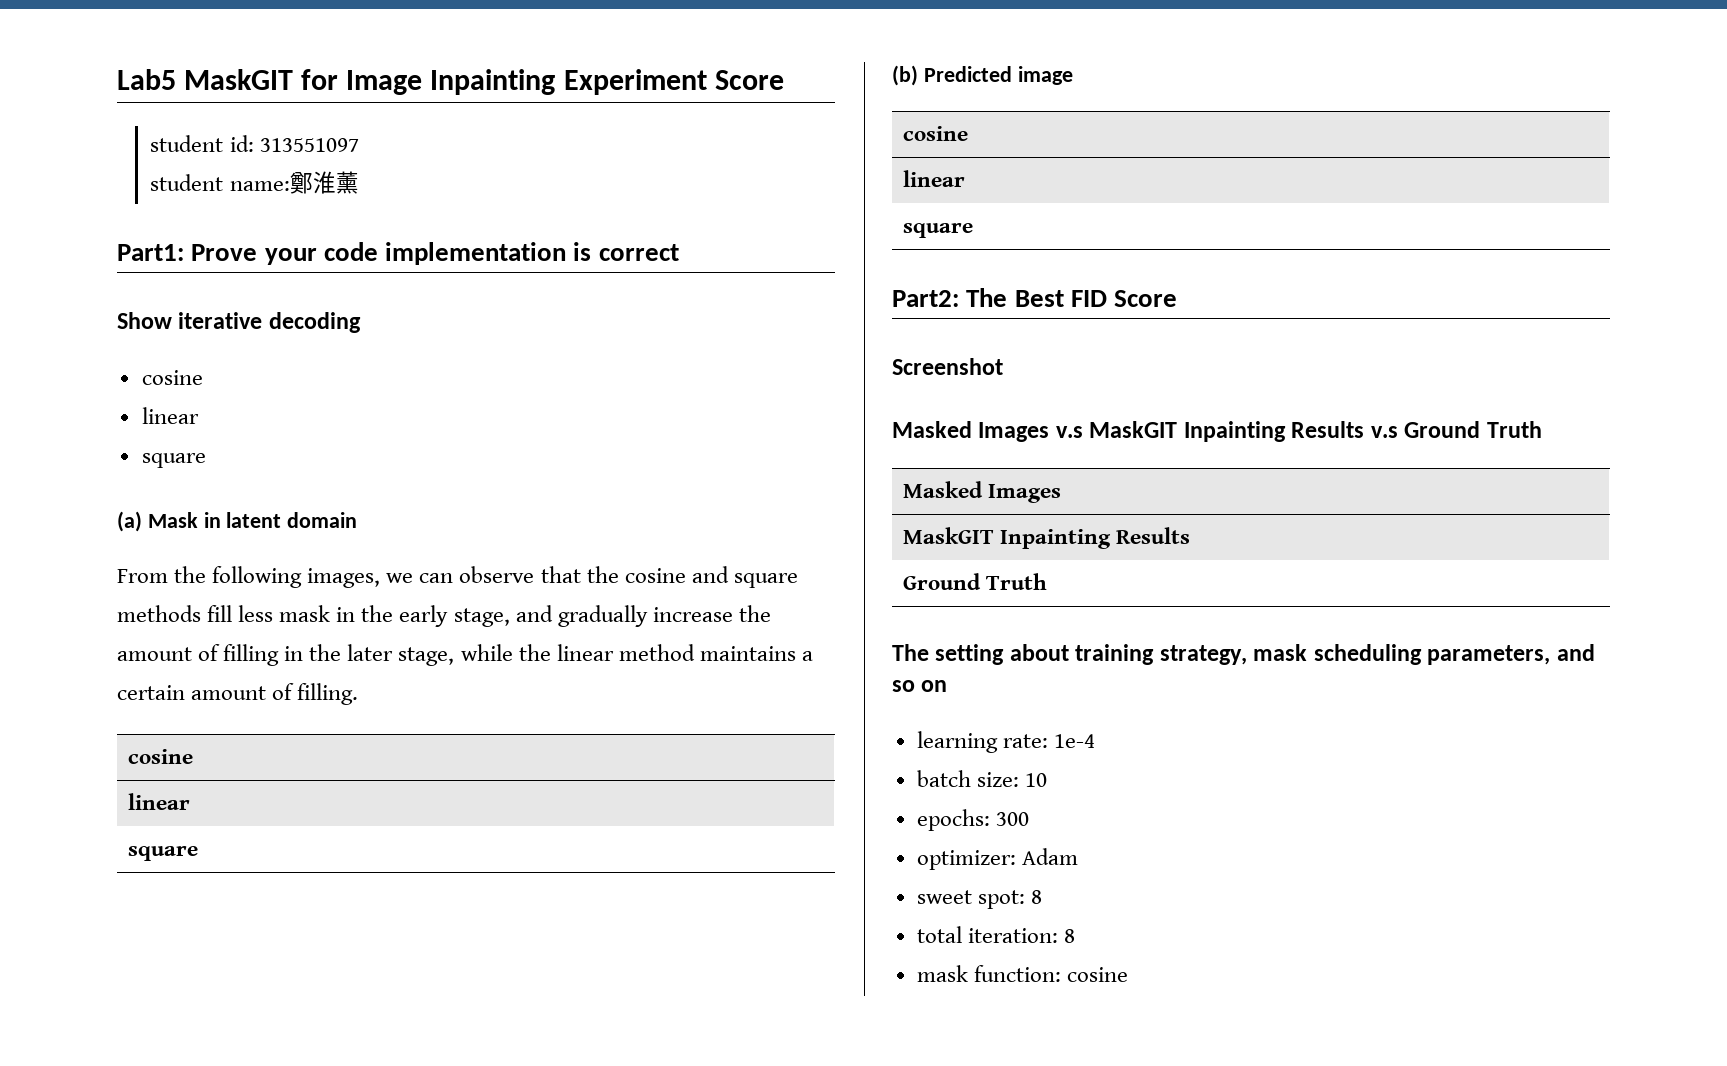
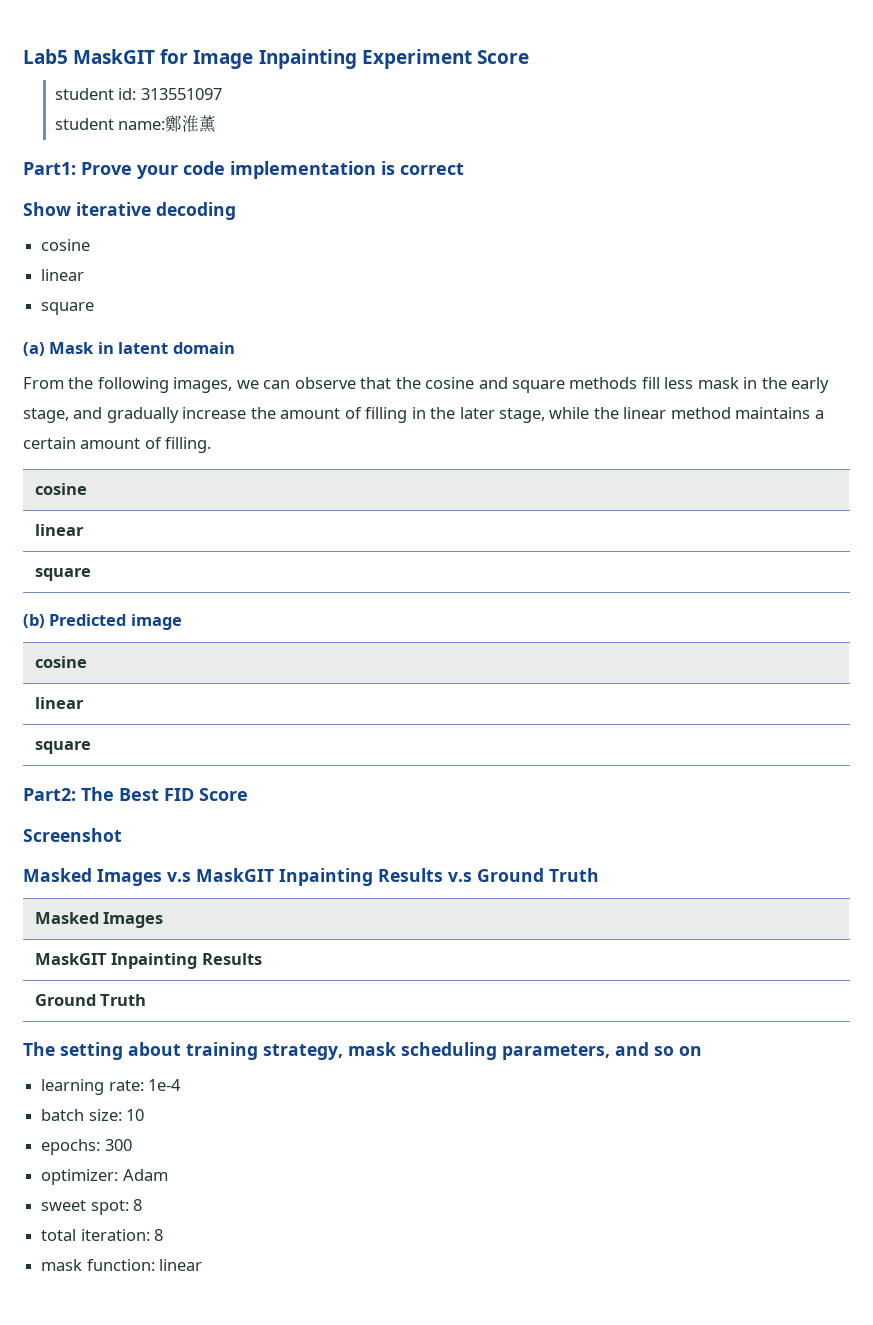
- mask function: cosine
+ mask function: linear

